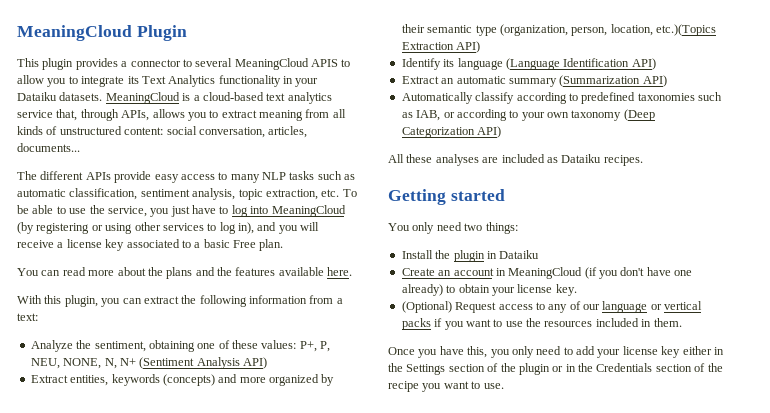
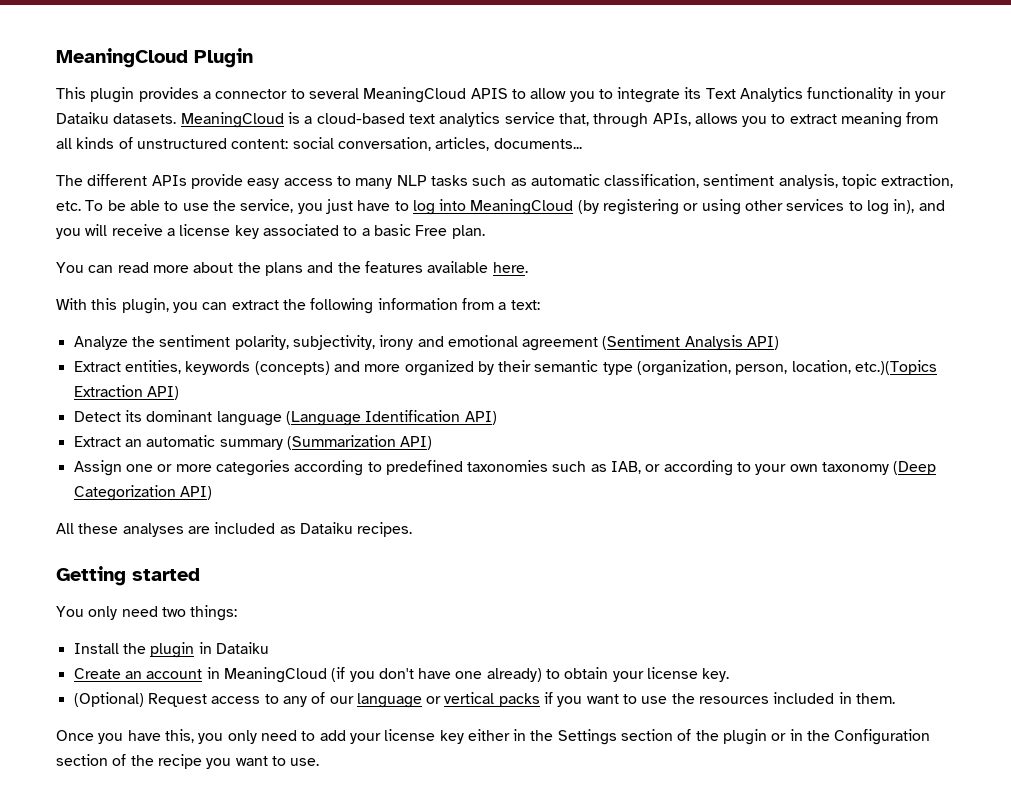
- Analyze the sentiment, obtaining one of these values: P+, P, NEU, NONE, N, N+ (Sentiment Analysis API)
+ Analyze the sentiment polarity, subjectivity, irony and emotional agreement (Sentiment Analysis API)
- Identify its language (Language Identification API)
+ Detect its dominant language (Language Identification API)
- Automatically classify according to predefined taxonomies such as IAB, or according to your own taxonomy (Deep Categorization API)
+ Assign one or more categories according to predefined taxonomies such as IAB, or according to your own taxonomy (Deep Categorization API)
- Once you have this, you only need to add your license key either in the Settings section of the plugin or in the Credentials section of the recipe you want to use.
+ Once you have this, you only need to add your license key either in the Settings section of the plugin or in the Configuration section of the recipe you want to use.

